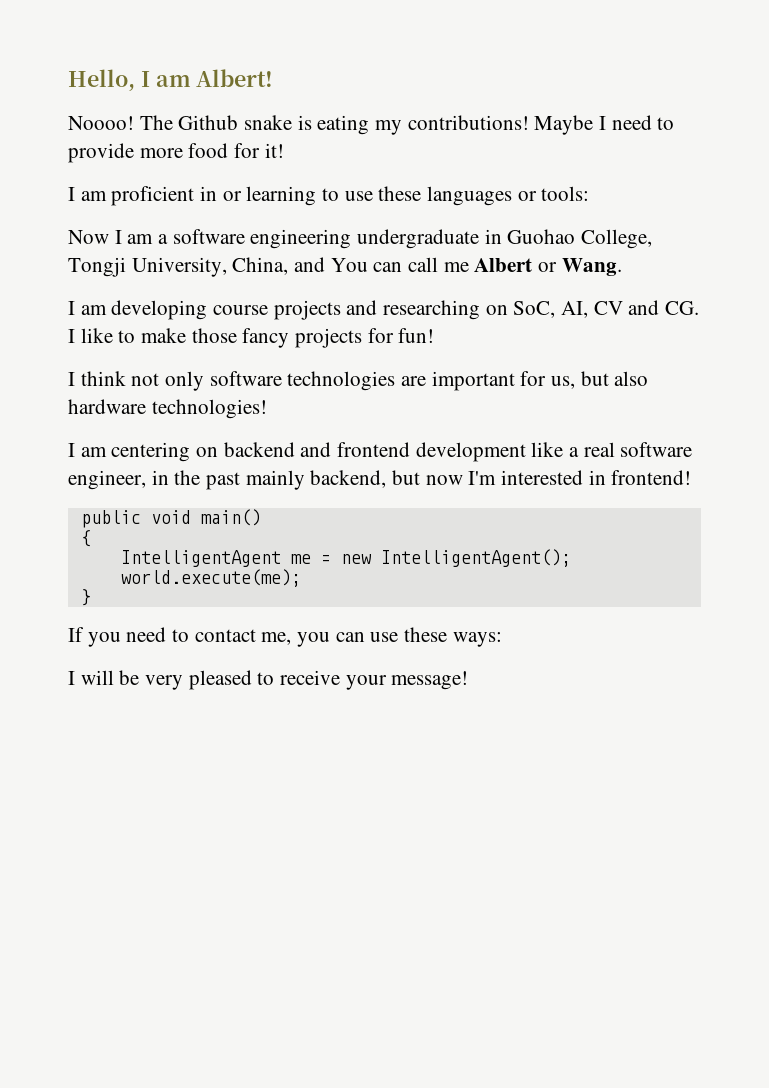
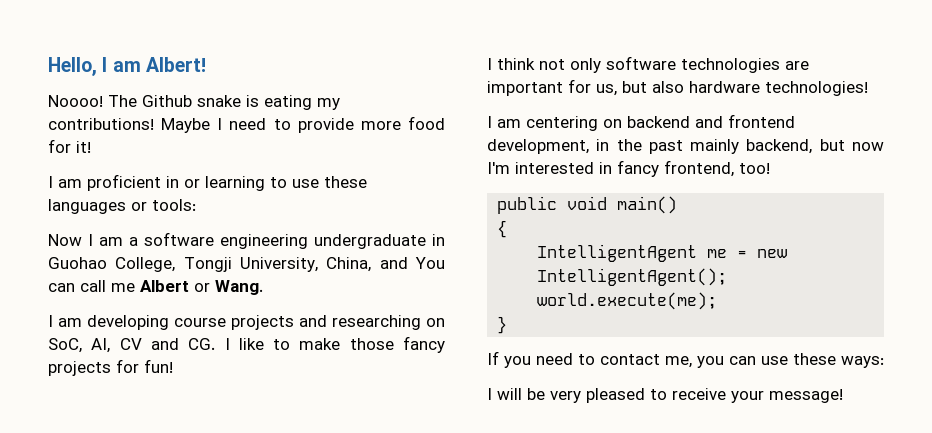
- I am centering on backend and frontend development like a real software engineer, in the past mainly backend, but now I'm interested in frontend!
+ I am centering on backend and frontend development, in the past mainly backend, but now I'm interested in fancy frontend, too!

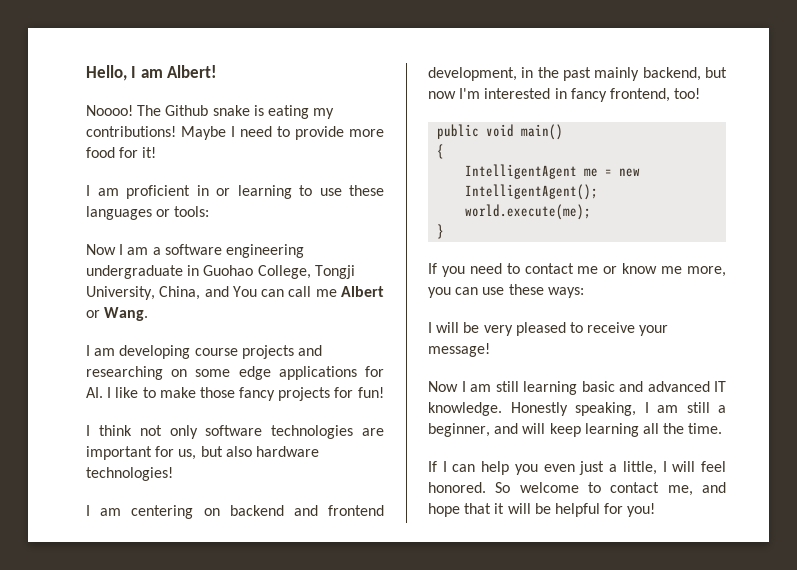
- I am developing course projects and researching on SoC, AI, CV and CG. I like to make those fancy projects for fun!
+ I am developing course projects and researching on some edge applications for AI. I like to make those fancy projects for fun!
- If you need to contact me, you can use these ways:
+ If you need to contact me or know me more, you can use these ways:
+ Now I am still learning basic and advanced IT knowledge. Honestly speaking, I am still a beginner, and will keep learning all the time.
+ If I can help you even just a little, I will feel honored. So welcome to contact me, and hope that it will be helpful for you!

